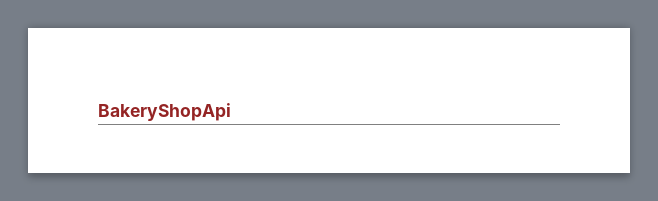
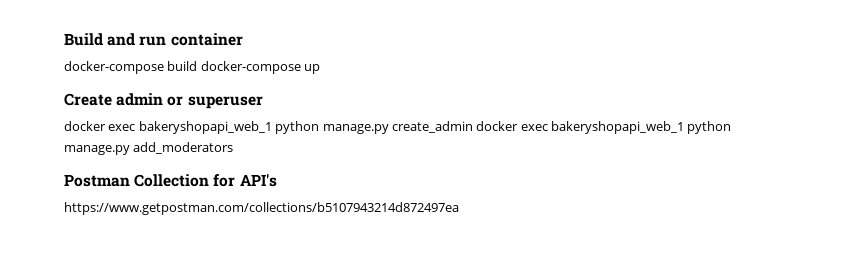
- BakeryShopApi
+ Build and run container
+ docker-compose build docker-compose up
+ Create admin or superuser
+ docker exec bakeryshopapi_web_1 python manage.py create_admin docker exec bakeryshopapi_web_1 python manage.py add_moderators
+ Postman Collection for API's
+ https://www.getpostman.com/collections/b5107943214d872497ea

